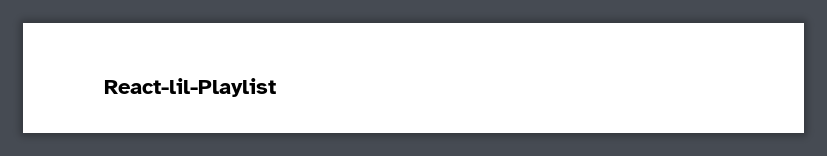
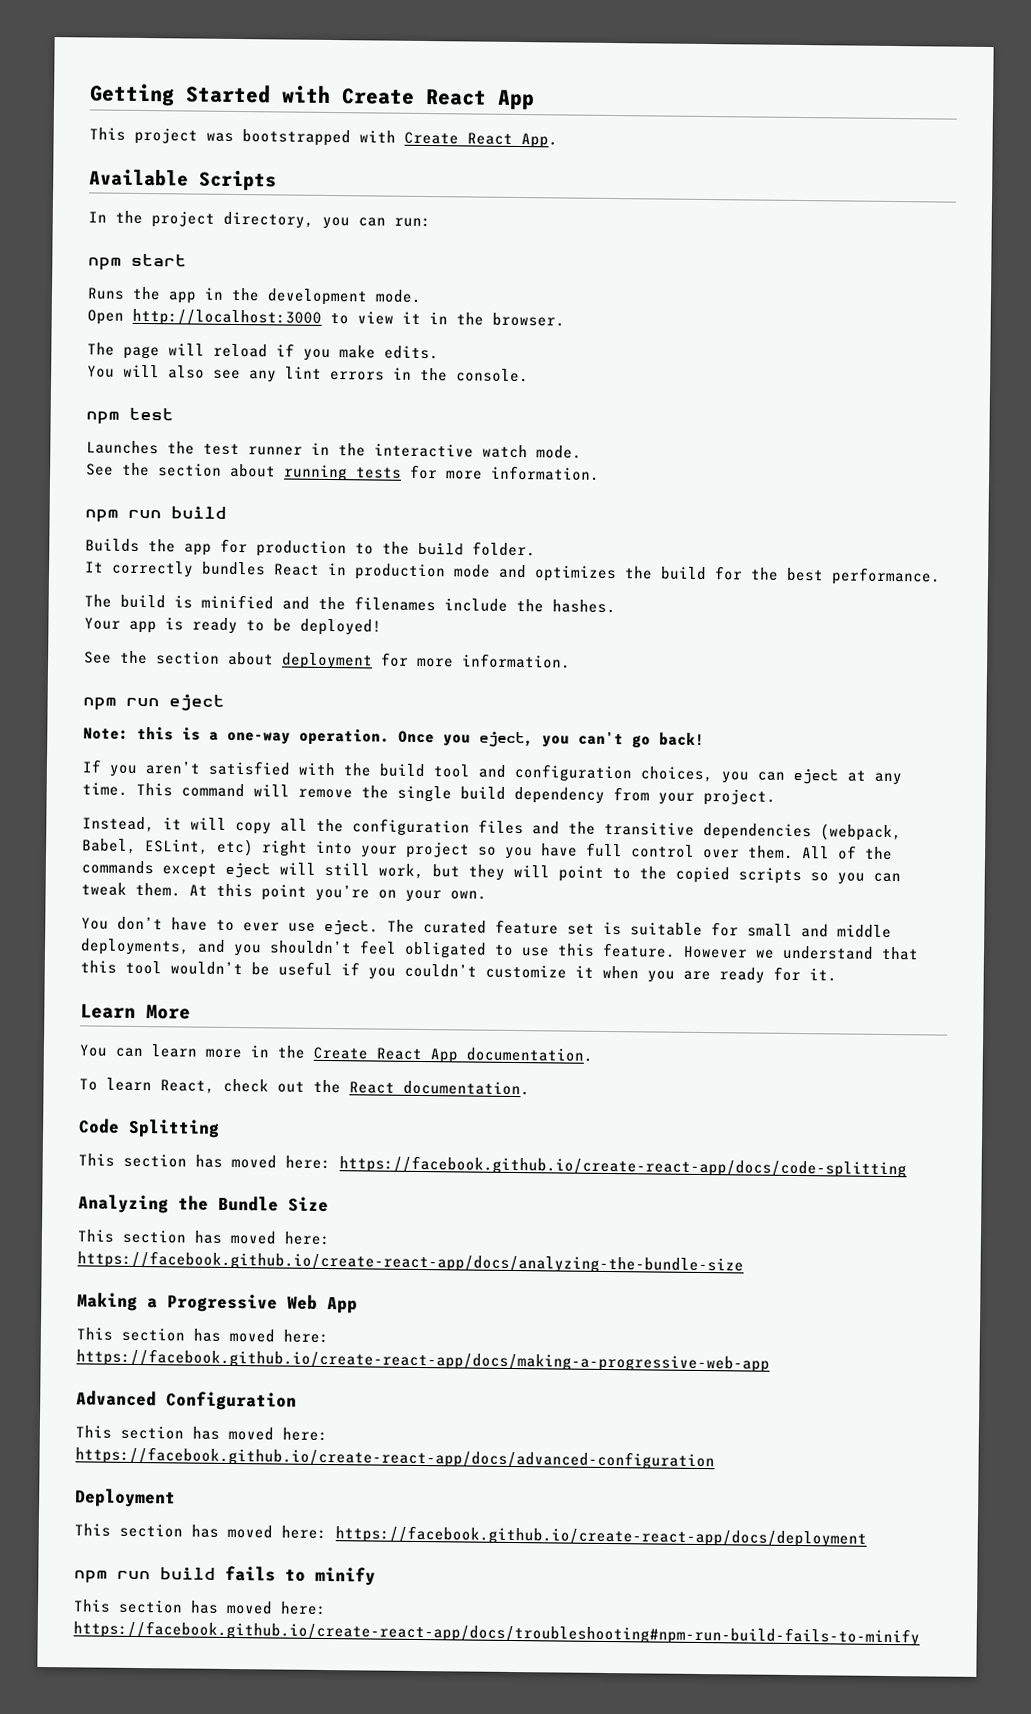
- React-lil-Playlist
+ Getting Started with Create React App
+ This project was bootstrapped with Create React App.
+ Available Scripts
+ In the project directory, you can run:
+ npm start
+ Runs the app in the development mode.
+ Open http://localhost:3000 to view it in the browser.
+ The page will reload if you make edits.
+ You will also see any lint errors in the console.
+ npm test
+ Launches the test runner in the interactive watch mode.
+ See the section about running tests for more information.
+ npm run build
+ Builds the app for production to the build folder.
+ It correctly bundles React in production mode and optimizes the build for the best performance.
+ The build is minified and the filenames include the hashes.
+ Your app is ready to be deployed!
+ See the section about deployment for more information.
+ npm run eject
+ Note: this is a one-way operation. Once you eject, you can’t go back!
+ If you aren’t satisfied with the build tool and configuration choices, you can eject at any time. This command will remove the single build dependency from your project.
+ Instead, it will copy all the configuration files and the transitive dependencies (webpack, Babel, ESLint, etc) right into your project so you have full control over them. All of the commands except eject will still work, but they will point to the copied scripts so you can tweak them. At this point you’re on your own.
+ You don’t have to ever use eject. The curated feature set is suitable for small and middle deployments, and you shouldn’t feel obligated to use this feature. However we understand that this tool wouldn’t be useful if you couldn’t customize it when you are ready for it.
+ Learn More
+ You can learn more in the Create React App documentation.
+ To learn React, check out the React documentation.
+ Code Splitting
+ This section has moved here: https://facebook.github.io/create-react-app/docs/code-splitting
+ Analyzing the Bundle Size
+ This section has moved here: https://facebook.github.io/create-react-app/docs/analyzing-the-bundle-size
+ Making a Progressive Web App
+ This section has moved here: https://facebook.github.io/create-react-app/docs/making-a-progressive-web-app
+ Advanced Configuration
+ This section has moved here: https://facebook.github.io/create-react-app/docs/advanced-configuration
+ Deployment
+ This section has moved here: https://facebook.github.io/create-react-app/docs/deployment
+ npm run build fails to minify
+ This section has moved here: https://facebook.github.io/create-react-app/docs/troubleshooting#npm-run-build-fails-to-minify

